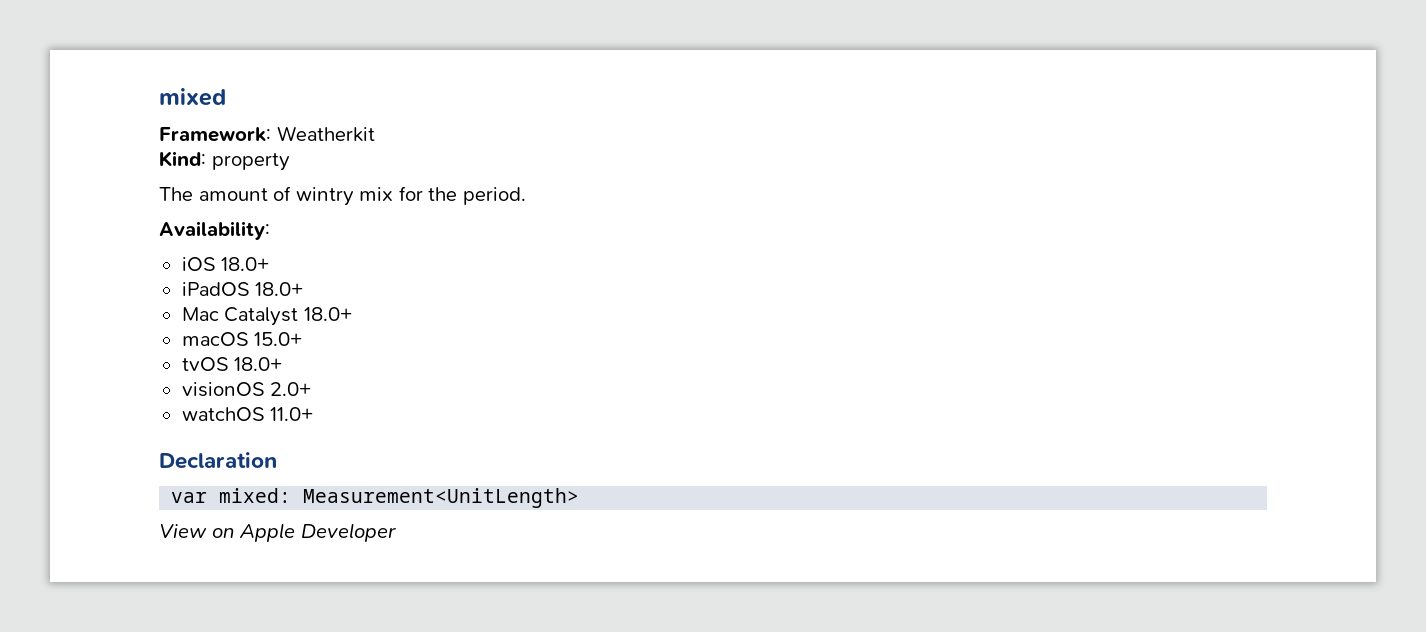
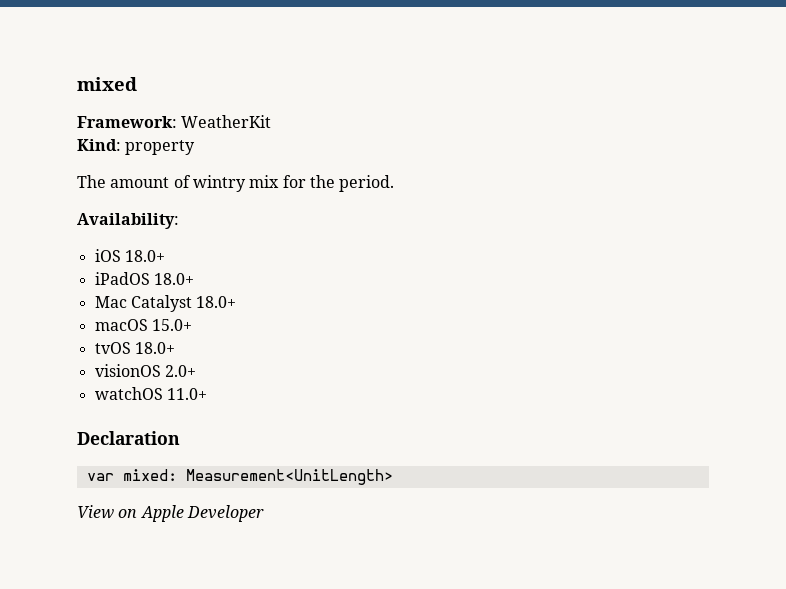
- Framework: Weatherkit
+ Framework: WeatherKit

